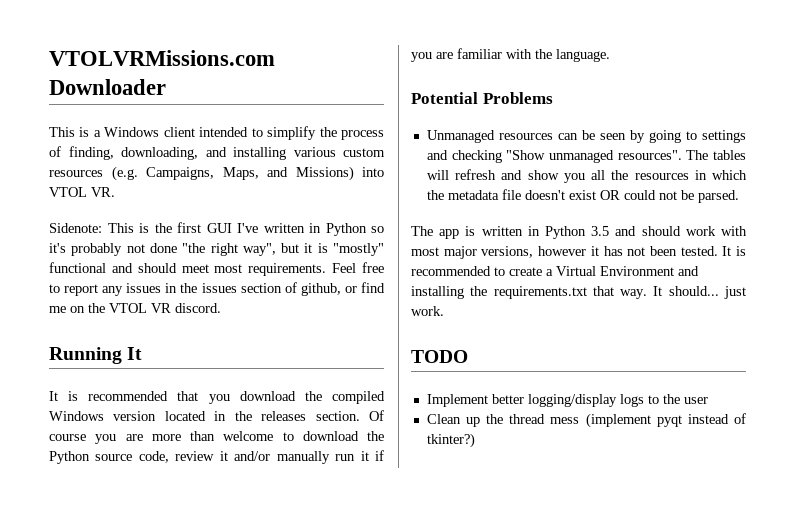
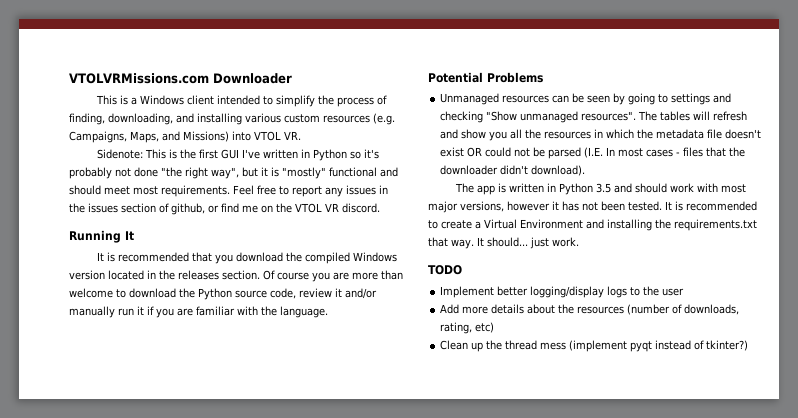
- The tables will refresh and show you all the resources in which the metadata file doesn't exist OR could not be parsed.
+ The tables will refresh and show you all the resources in which the metadata file doesn't exist OR could not be parsed (I.E. In most cases - files that the downloader didn't download).
+ Add more details about the resources (number of downloads, rating, etc)

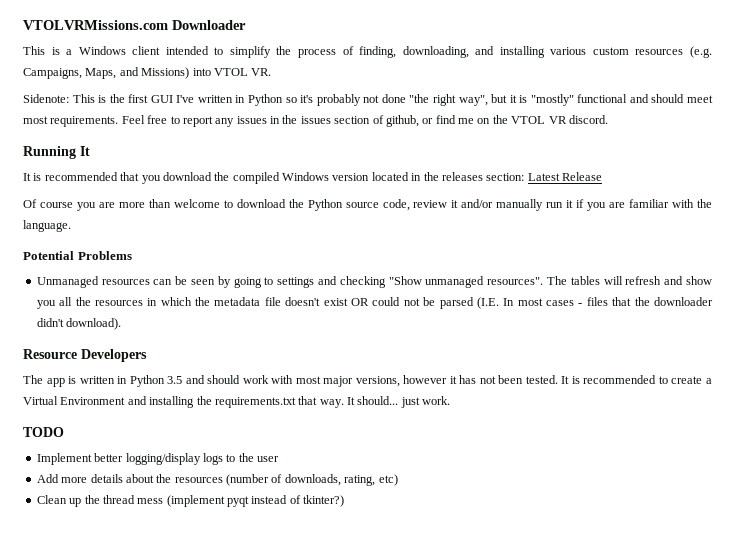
- It is recommended that you download the compiled Windows version located in the releases section. Of course you are more than welcome to download the Python source code, review it and/or manually run it if you are familiar with the language.
+ It is recommended that you download the compiled Windows version located in the releases section: Latest Release
+ Of course you are more than welcome to download the Python source code, review it and/or manually run it if you are familiar with the language.
+ Resource Developers

